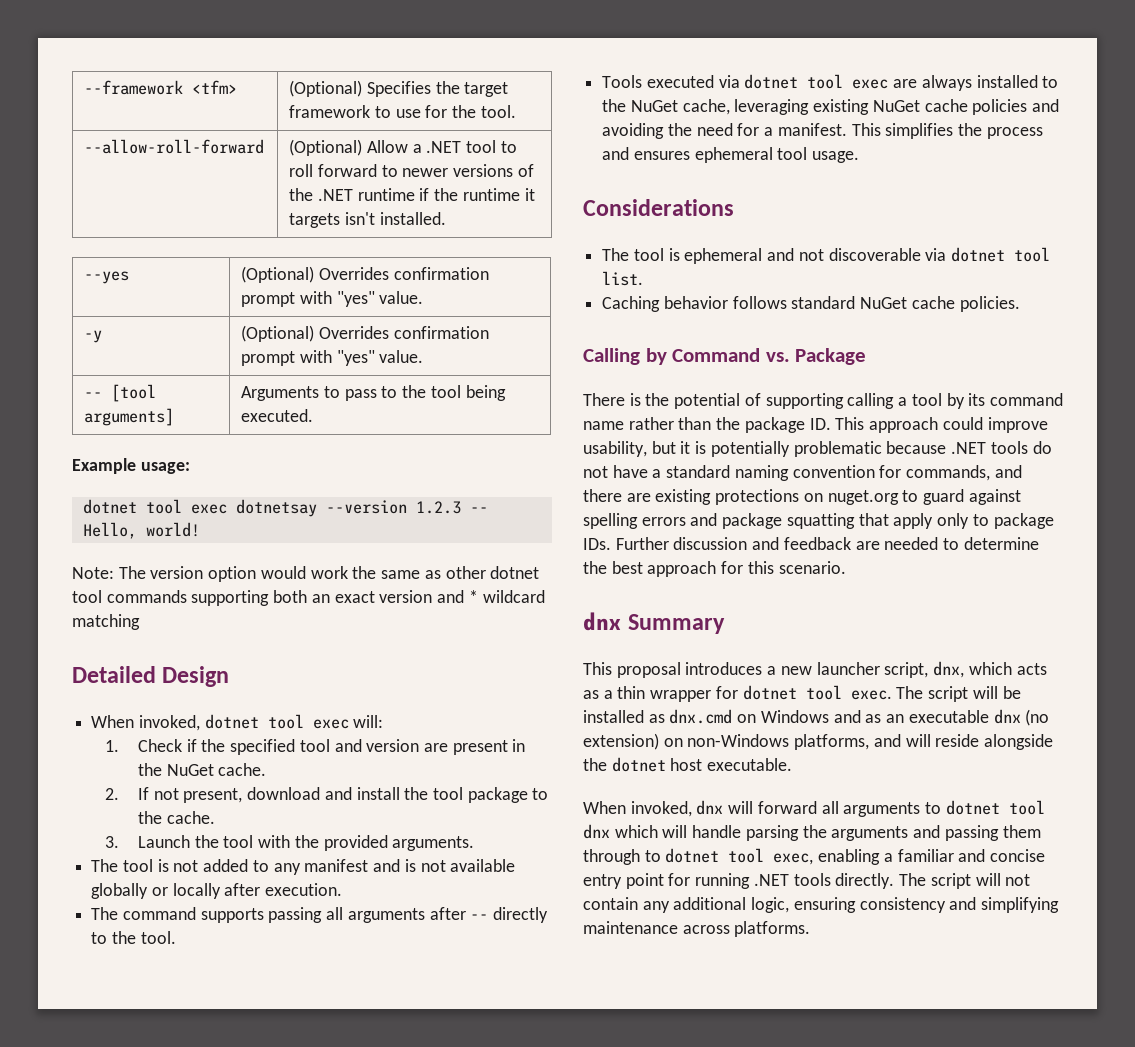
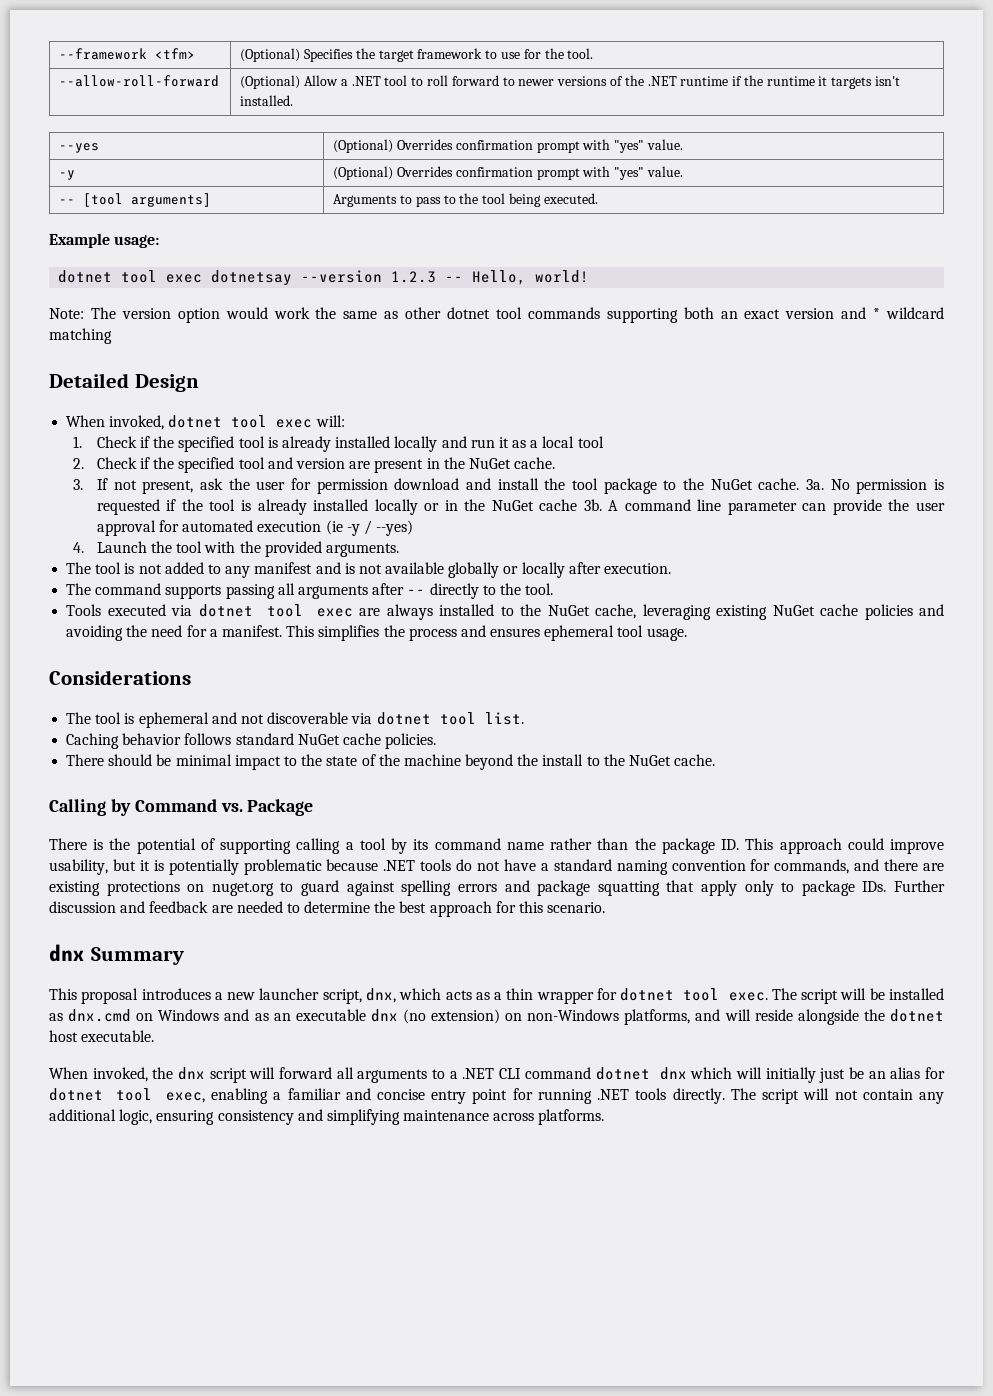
- 1. Check if the specified tool and version are present in the NuGet cache.
+ 1. Check if the specified tool is already installed locally and run it as a local tool
+ 2. Check if the specified tool and version are present in the NuGet cache.
- 2. If not present, download and install the tool package to the cache.
- 3. Launch the tool with the provided arguments.
+ 3. If not present, ask the user for permission download and install the tool package to the NuGet cache. 3a. No permission is requested if the tool is already installed locally or in the NuGet cache 3b. A command line parameter can provide the user approval for automated execution (ie -y / --yes)
+ 4. Launch the tool with the provided arguments.
+ There should be minimal impact to the state of the machine beyond the install to the NuGet cache.
- When invoked, dnx will forward all arguments to dotnet tool dnx which will handle parsing the arguments and passing them through to dotnet tool exec, enabling a familiar and concise entry point for running .NET tools directly.
+ When invoked, the dnx script will forward all arguments to a .NET CLI command dotnet dnx which will initially just be an alias for dotnet tool exec, enabling a familiar and concise entry point for running .NET tools directly.

